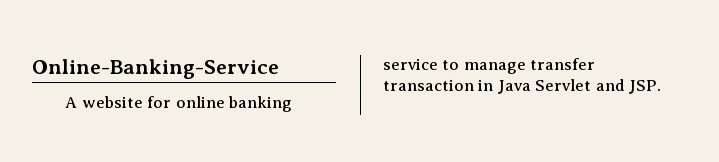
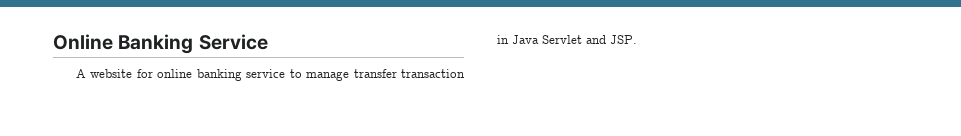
- Online-Banking-Service
+ Online Banking Service

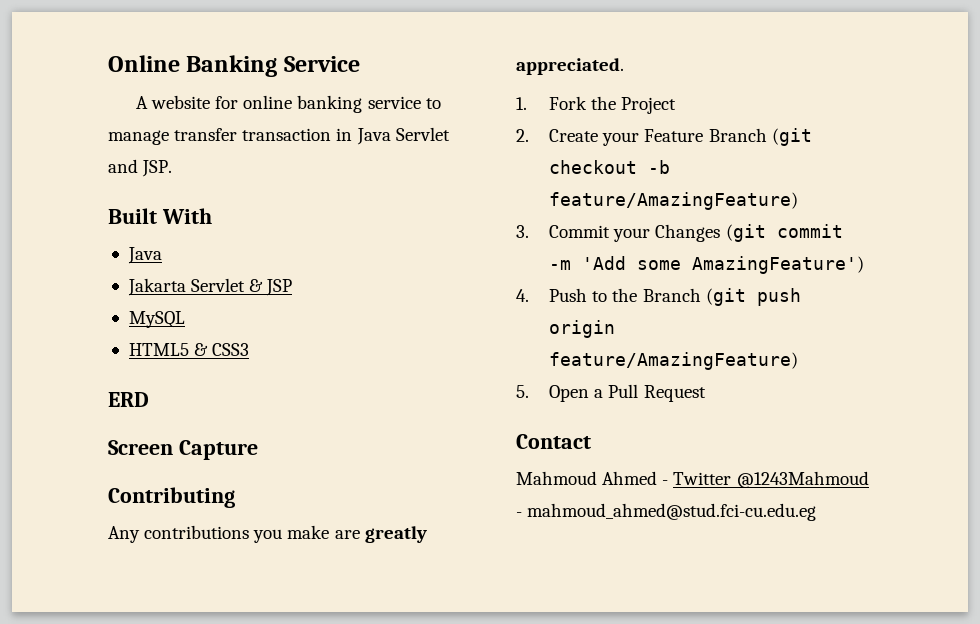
+ Built With
+ Java
+ Jakarta Servlet & JSP
+ MySQL
+ HTML5 & CSS3
+ ERD
+ Screen Capture
+ Contributing
+ Any contributions you make are greatly appreciated.
+ 1. Fork the Project
+ 2. Create your Feature Branch (git checkout -b feature/AmazingFeature)
+ 3. Commit your Changes (git commit -m 'Add some AmazingFeature')
+ 4. Push to the Branch (git push origin feature/AmazingFeature)
+ 5. Open a Pull Request
+ Contact
+ Mahmoud Ahmed - Twitter @1243Mahmoud - mahmoud_ahmed@stud.fci-cu.edu.eg

